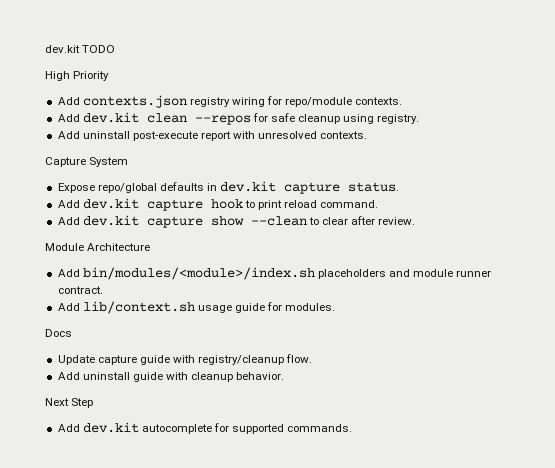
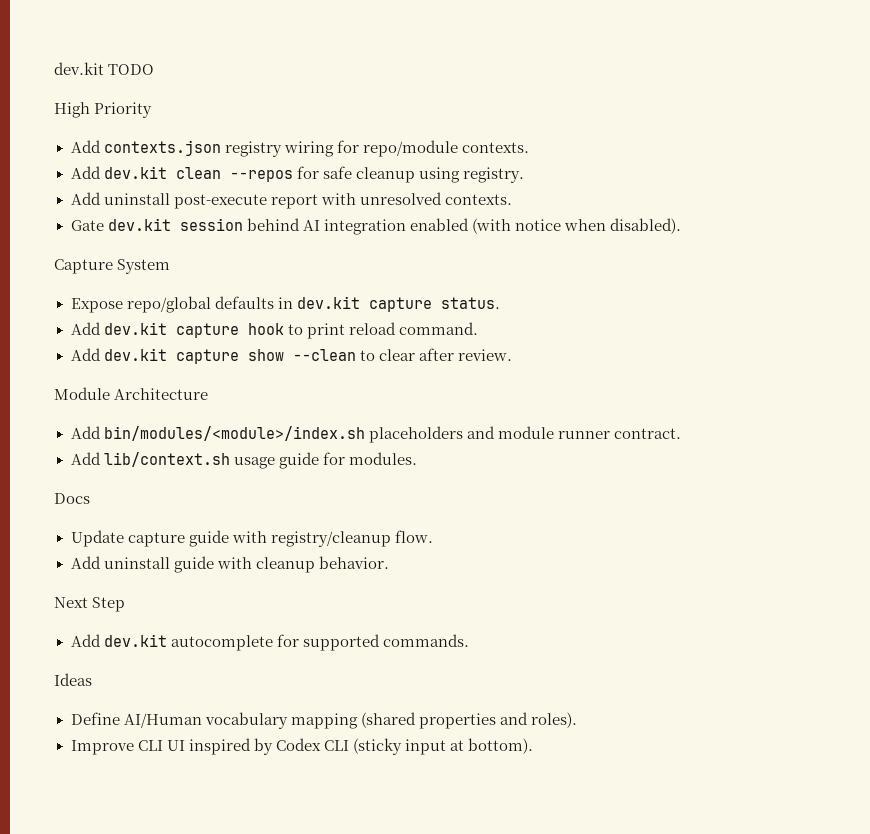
+ Gate dev.kit session behind AI integration enabled (with notice when disabled).
+ Ideas
+ Define AI/Human vocabulary mapping (shared properties and roles).
+ Improve CLI UI inspired by Codex CLI (sticky input at bottom).

